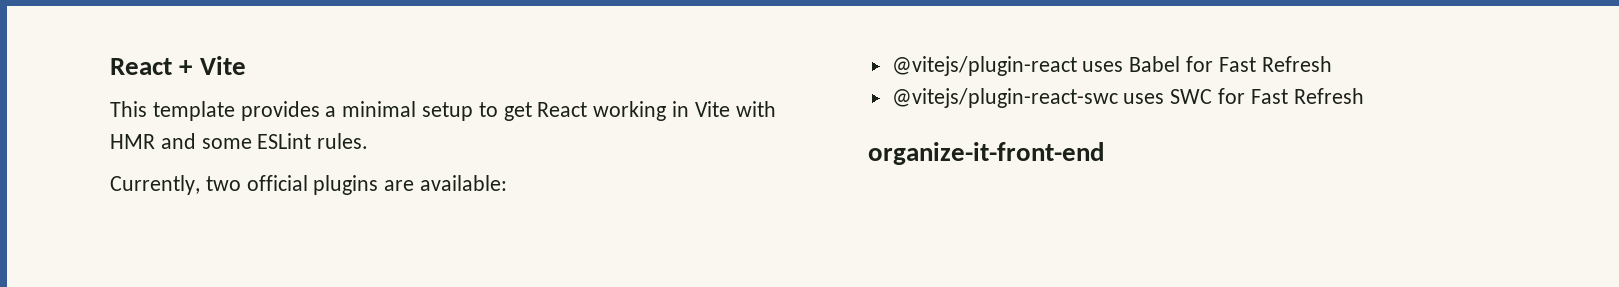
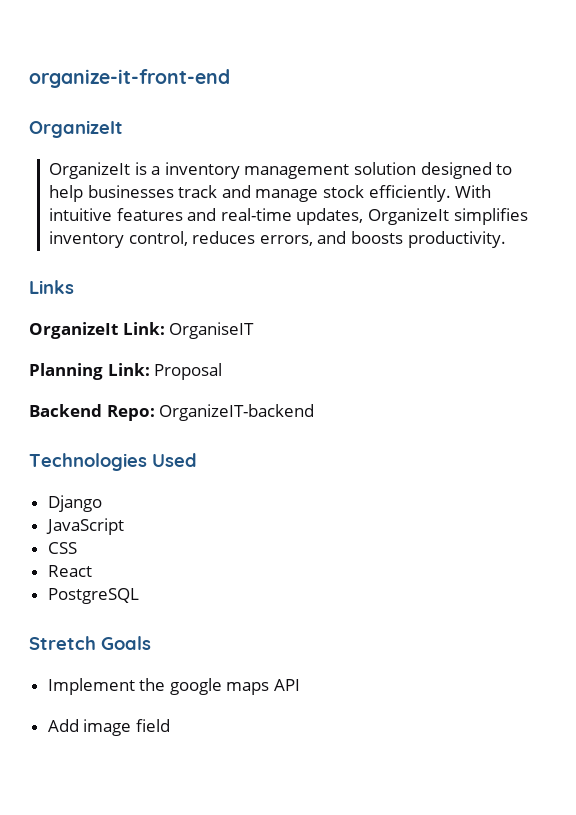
- React + Vite
- This template provides a minimal setup to get React working in Vite with HMR and some ESLint rules.
- Currently, two official plugins are available:
- @vitejs/plugin-react uses Babel for Fast Refresh
- @vitejs/plugin-react-swc uses SWC for Fast Refresh
  organize-it-front-end
+ OrganizeIt
+ OrganizeIt is a inventory management solution designed to help businesses track and manage stock efficiently. With intuitive features and real-time updates, OrganizeIt simplifies inventory control, reduces errors, and boosts productivity.
+ Links
+ OrganizeIt Link: OrganiseIT
+ Planning Link: Proposal
+ Backend Repo: OrganizeIT-backend
+ Technologies Used
+ Django
+ JavaScript
+ CSS
+ React
+ PostgreSQL
+ Stretch Goals
+ Implement the google maps API
+ Add image field

